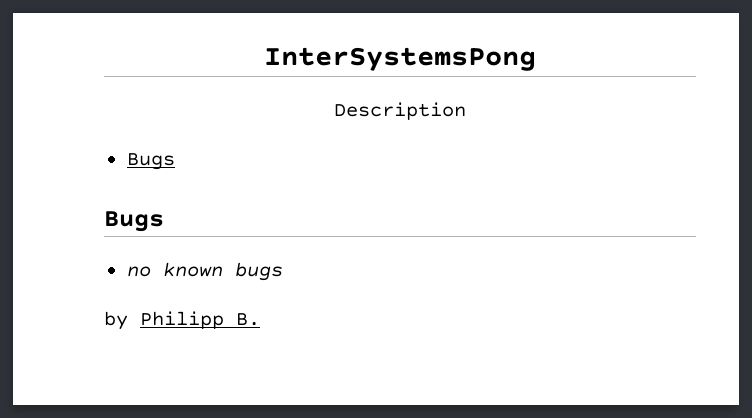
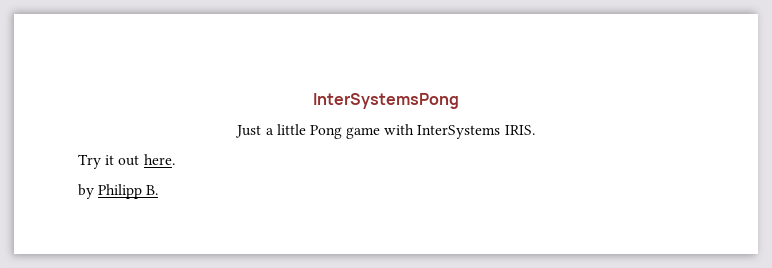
- Description
- Bugs
- Bugs
- no known bugs
+ Just a little Pong game with InterSystems IRIS.
+ Try it out here.

